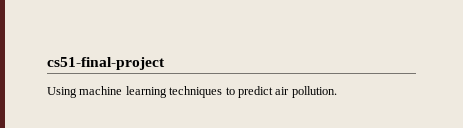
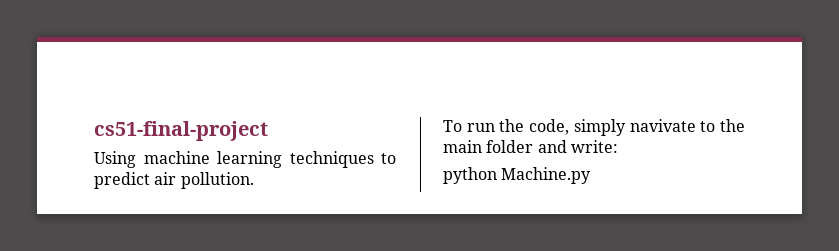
+ To run the code, simply navivate to the main folder and write:
+ python Machine.py

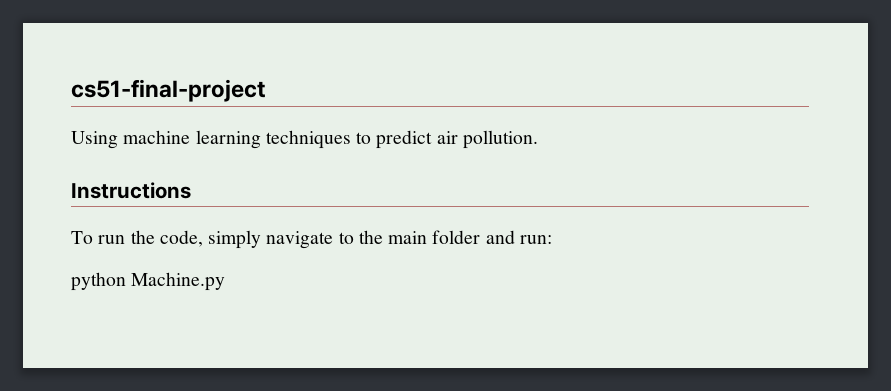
+ Instructions
- To run the code, simply navivate to the main folder and write:
+ To run the code, simply navigate to the main folder and run:

